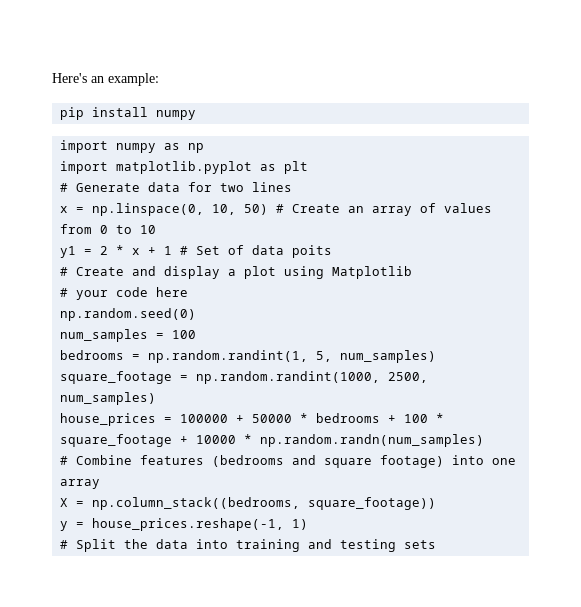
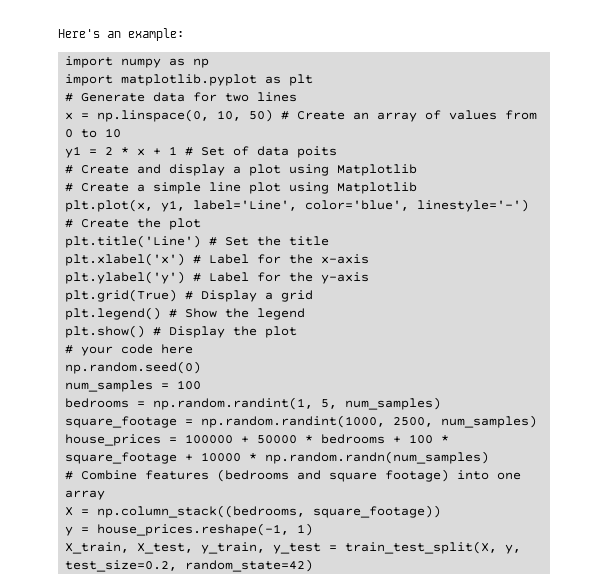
- pip install numpy
+ # Create a simple line plot using Matplotlib
+ plt.plot(x, y1, label='Line', color='blue', linestyle='-') # Create the plot
+ plt.title('Line') # Set the title
+ plt.xlabel('x') # Label for the x-axis
+ plt.ylabel('y') # Label for the y-axis
+ plt.grid(True) # Display a grid
+ plt.legend() # Show the legend
+ plt.show() # Display the plot
- # Split the data into training and testing sets
+ X_train, X_test, y_train, y_test = train_test_split(X, y, test_size=0.2, random_state=42)

